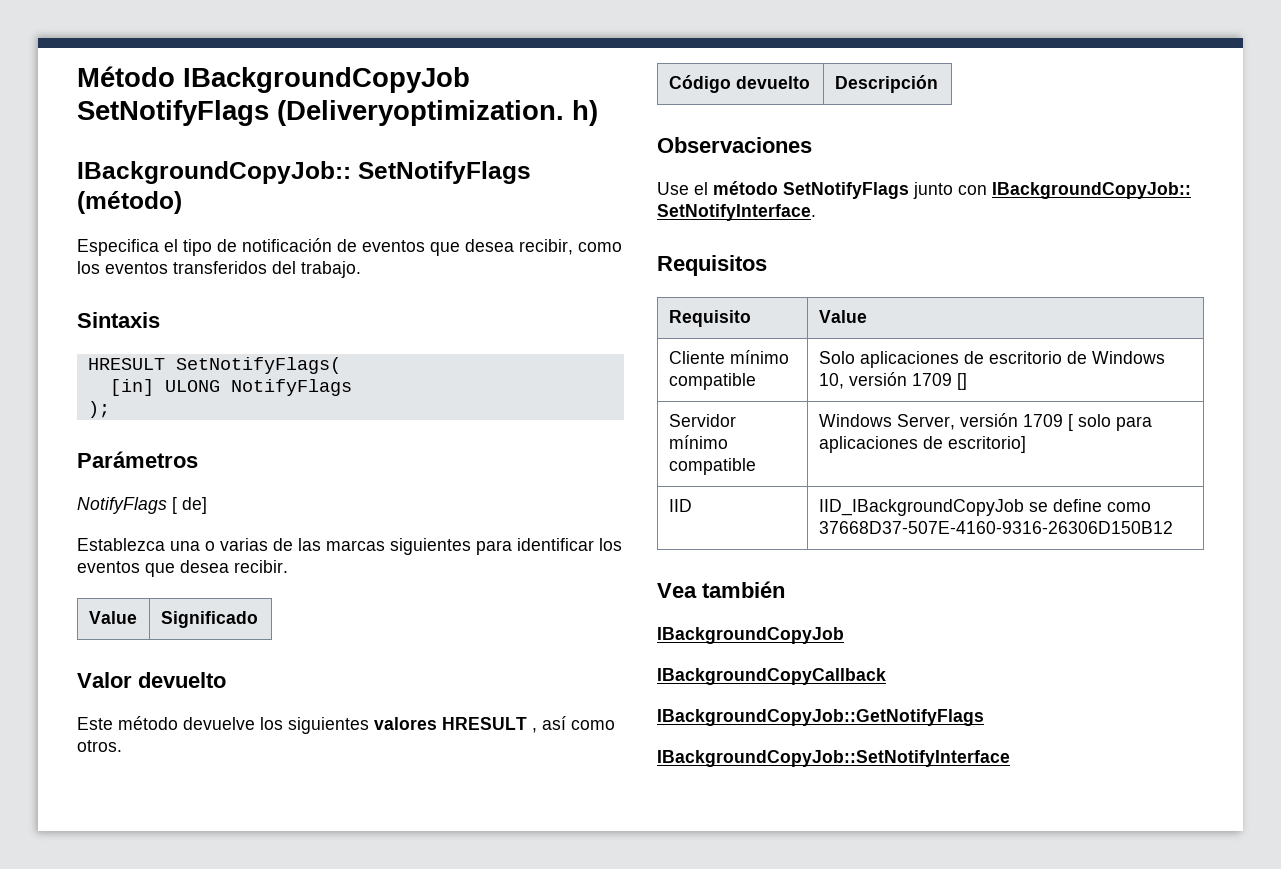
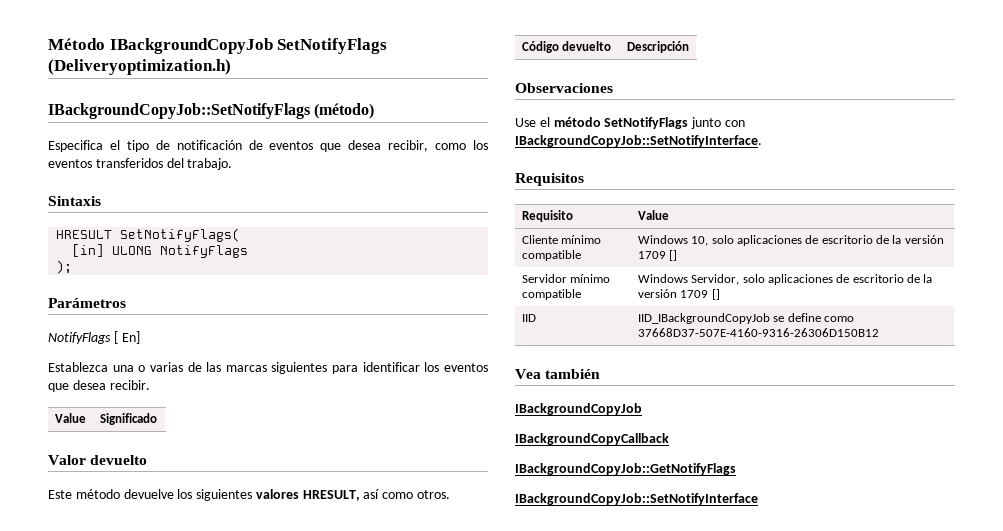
- Método IBackgroundCopyJob SetNotifyFlags (Deliveryoptimization. h)
- IBackgroundCopyJob:: SetNotifyFlags (método)
+ Método IBackgroundCopyJob SetNotifyFlags (Deliveryoptimization.h)
+ IBackgroundCopyJob::SetNotifyFlags (método)
- NotifyFlags [ de]
+ NotifyFlags [ En]
- Este método devuelve los siguientes valores HRESULT , así como otros.
+ Este método devuelve los siguientes valores HRESULT, así como otros.
- Use el método SetNotifyFlags junto con IBackgroundCopyJob:: SetNotifyInterface.
+ Use el método SetNotifyFlags junto con IBackgroundCopyJob::SetNotifyInterface.
- Cliente mínimo compatible | Solo aplicaciones de escritorio de Windows 10, versión 1709 []
+ Cliente mínimo compatible | Windows 10, solo aplicaciones de escritorio de la versión 1709 []
- Servidor mínimo compatible | Windows Server, versión 1709 [ solo para aplicaciones de escritorio]
+ Servidor mínimo compatible | Windows Servidor, solo aplicaciones de escritorio de la versión 1709 []

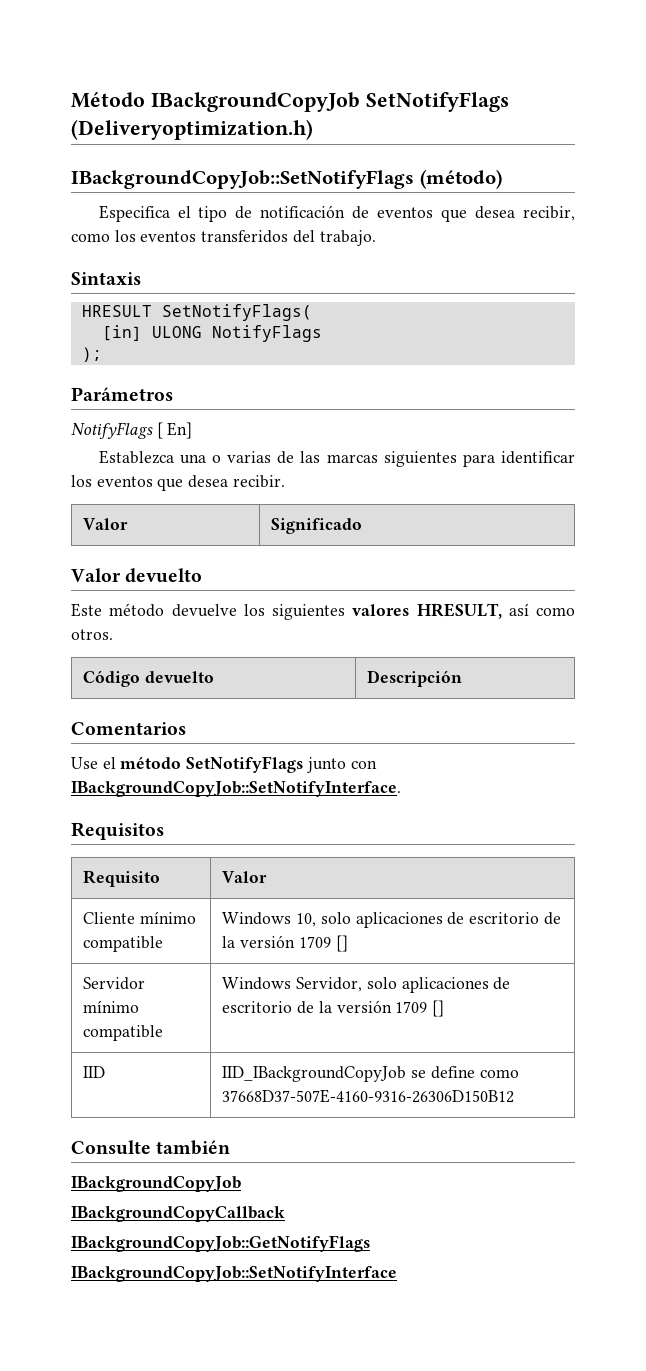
- Value | Significado
+ Valor | Significado
- Observaciones
+ Comentarios
- Requisito | Value
+ Requisito | Valor
- Vea también
+ Consulte también

